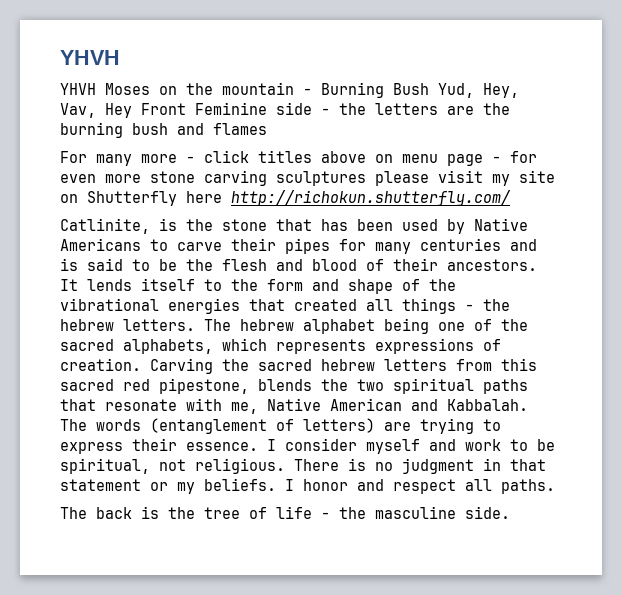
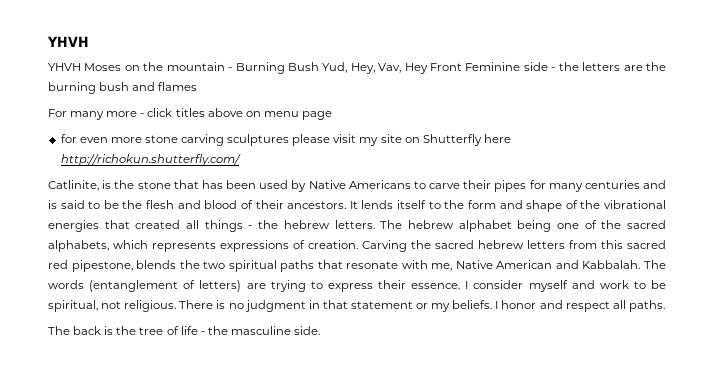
- For many more - click titles above on menu page - for even more stone carving sculptures please visit my site on Shutterfly here http://richokun.shutterfly.com/
+ For many more - click titles above on menu page
+ for even more stone carving sculptures please visit my site on Shutterfly here http://richokun.shutterfly.com/

